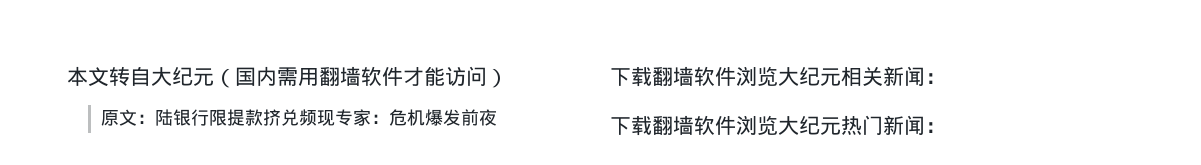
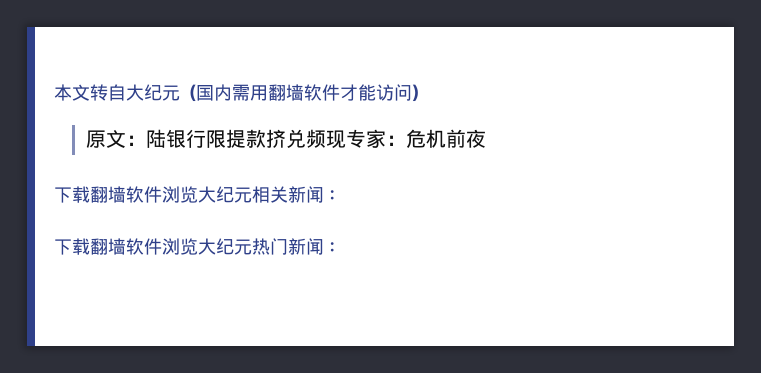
- 原文：陆银行限提款挤兑频现专家：危机爆发前夜
+ 原文：陆银行限提款挤兑频现专家：危机前夜

